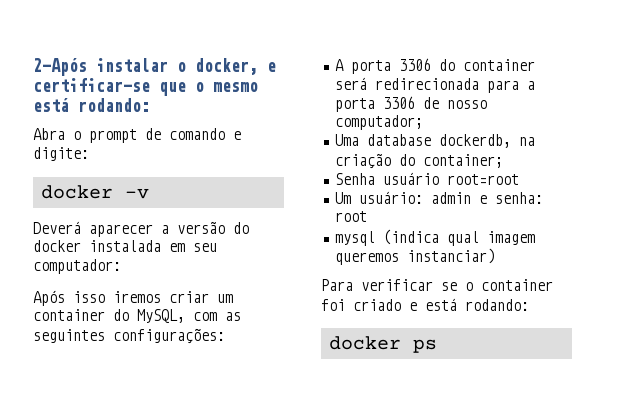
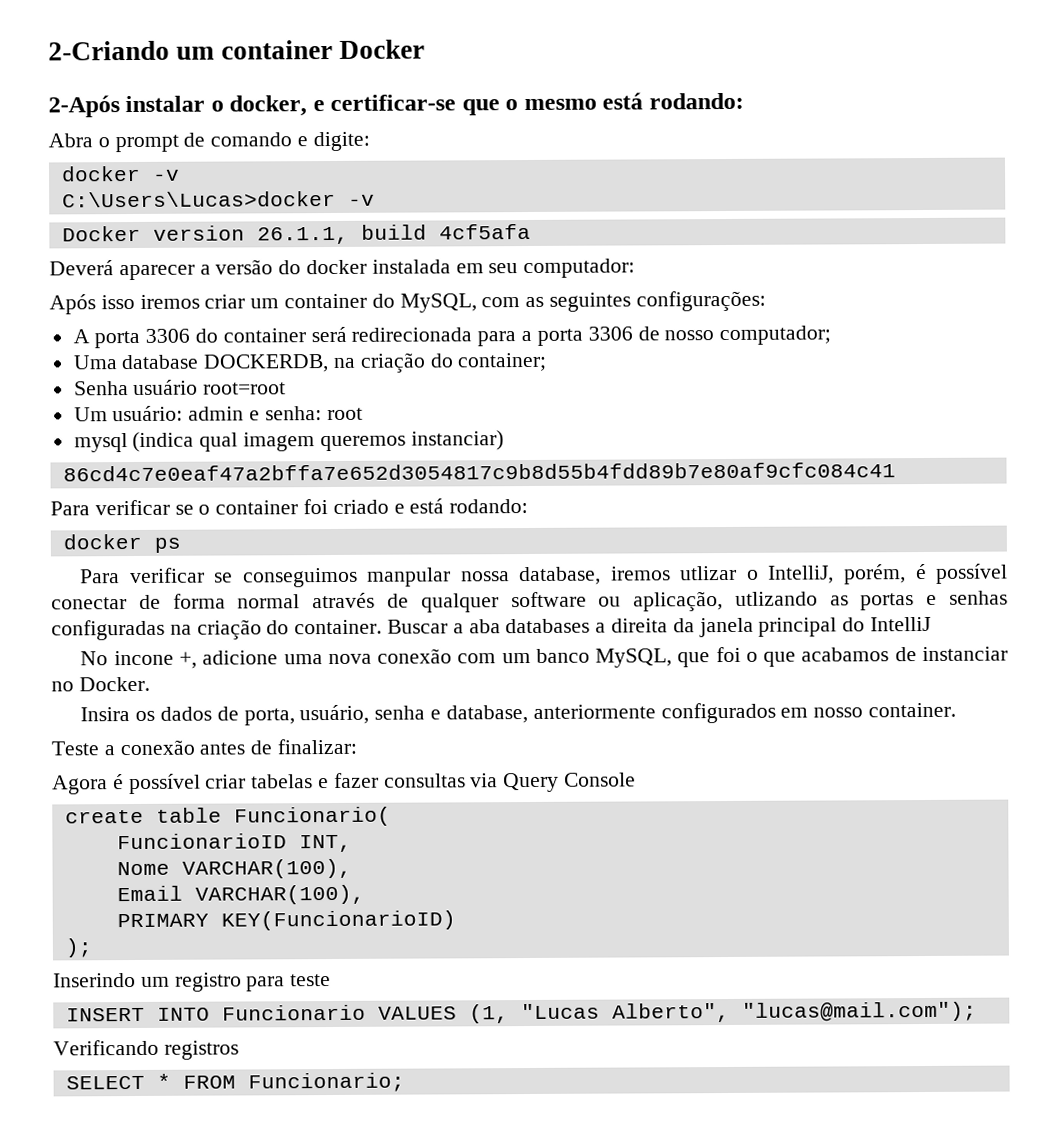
+ 2-Criando um container Docker
+ C:\Users\Lucas>docker -v
+ Docker version 26.1.1, build 4cf5afa
- Uma database dockerdb, na criação do container;
+ Uma database DOCKERDB, na criação do container;
+ 86cd4c7e0eaf47a2bffa7e652d3054817c9b8d55b4fdd89b7e80af9cfc084c41
+ Para verificar se conseguimos manpular nossa database, iremos utlizar o IntelliJ, porém, é possível conectar de forma normal através de qualquer software ou aplicação, utlizando as portas e senhas configuradas na criação do container. Buscar a aba databases a direita da janela principal do IntelliJ
+ No incone +, adicione uma nova conexão com um banco MySQL, que foi o que acabamos de instanciar no Docker.
+ Insira os dados de porta, usuário, senha e database, anteriormente configurados em nosso container.
+ Teste a conexão antes de finalizar:
+ Agora é possível criar tabelas e fazer consultas via Query Console
+ create table Funcionario(
+ FuncionarioID INT,
+ Nome VARCHAR(100),
+ Email VARCHAR(100),
+ PRIMARY KEY(FuncionarioID)
+ );
+ Inserindo um registro para teste
+ INSERT INTO Funcionario VALUES (1, "Lucas Alberto", "lucas@mail.com");
+ Verificando registros
+ SELECT * FROM Funcionario;

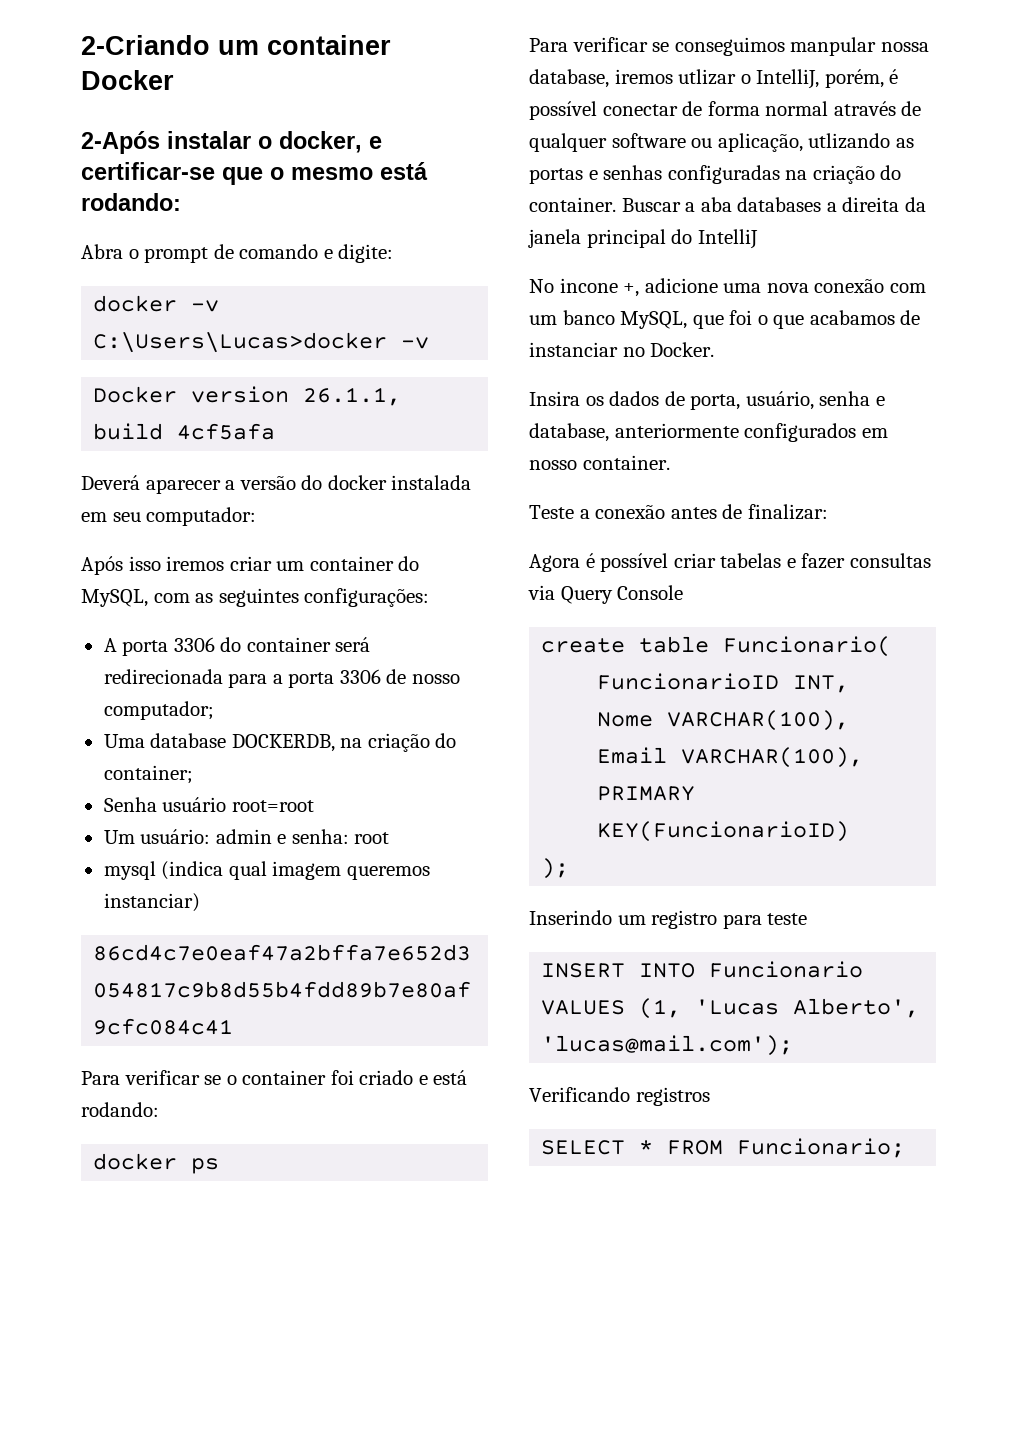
- INSERT INTO Funcionario VALUES (1, "Lucas Alberto", "lucas@mail.com");
+ INSERT INTO Funcionario VALUES (1, 'Lucas Alberto', 'lucas@mail.com');

